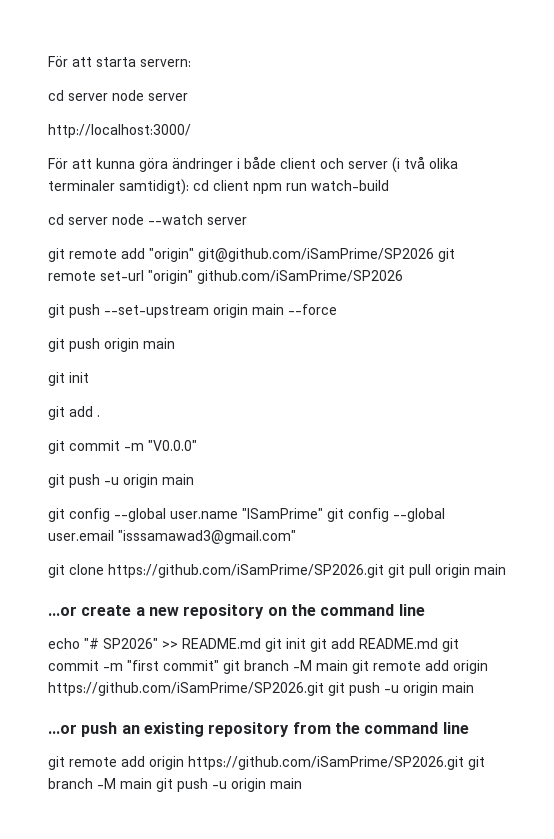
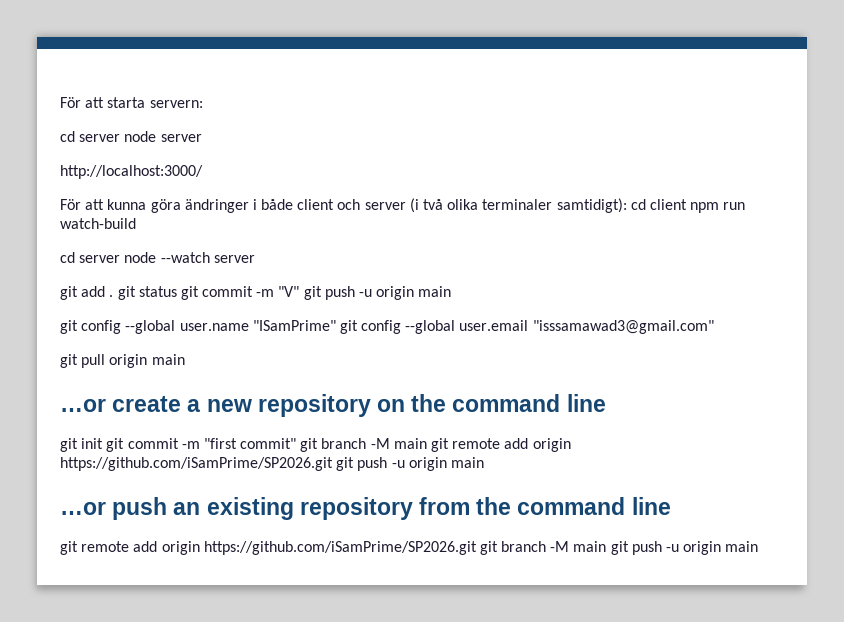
- git remote add "origin" git@github.com/iSamPrime/SP2026 git remote set-url "origin" github.com/iSamPrime/SP2026
- git push --set-upstream origin main --force
- git push origin main
- git init
- git add .
- git commit -m "V0.0.0"
- git push -u origin main
+ git add . git status git commit -m "V" git push -u origin main
- git clone https://github.com/iSamPrime/SP2026.git git pull origin main
+ git pull origin main
- echo "# SP2026" >> README.md git init git add README.md git commit -m "first commit" git branch -M main git remote add origin https://github.com/iSamPrime/SP2026.git git push -u origin main
+ git init git commit -m "first commit" git branch -M main git remote add origin https://github.com/iSamPrime/SP2026.git git push -u origin main

